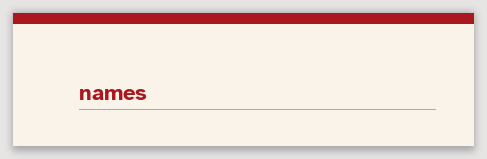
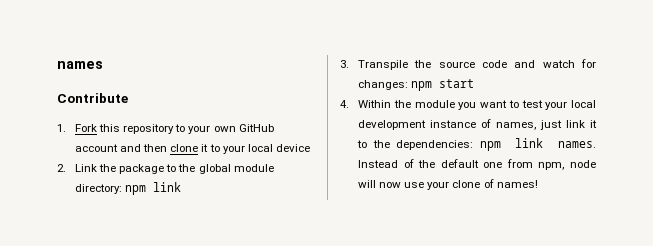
+ Contribute
+ 1. Fork this repository to your own GitHub account and then clone it to your local device
+ 2. Link the package to the global module directory: npm link
+ 3. Transpile the source code and watch for changes: npm start
+ 4. Within the module you want to test your local development instance of names, just link it to the dependencies: npm link names. Instead of the default one from npm, node will now use your clone of names!

